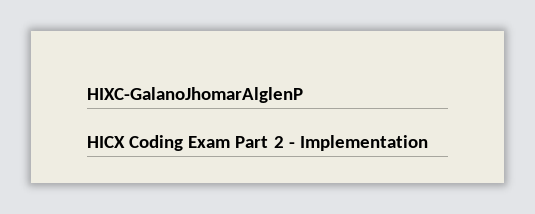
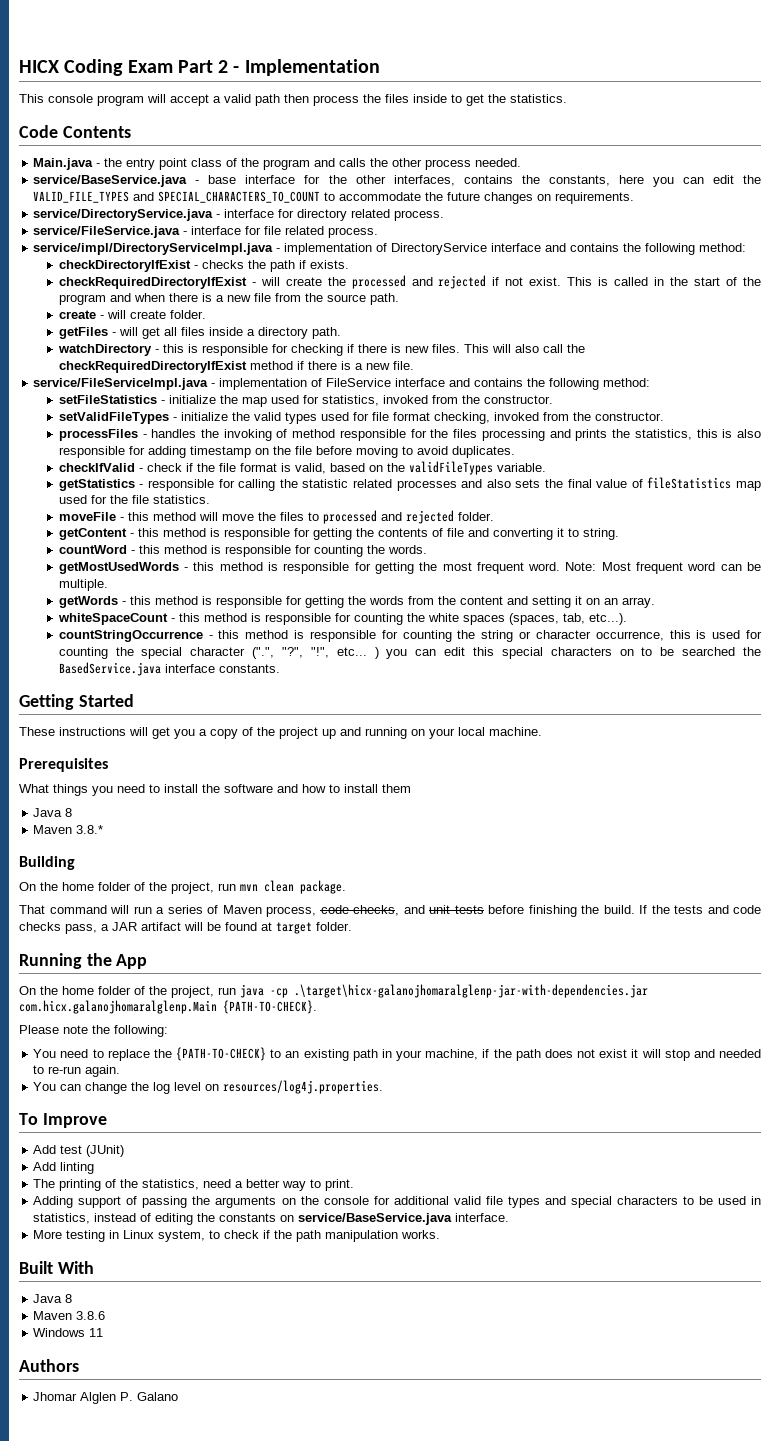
- HIXC-GalanoJhomarAlglenP
+ This console program will accept a valid path then process the files inside to get the statistics.
+ Code Contents
+ Main.java - the entry point class of the program and calls the other process needed.
+ service/BaseService.java - base interface for the other interfaces, contains the constants, here you can edit the VALID_FILE_TYPES and SPECIAL_CHARACTERS_TO_COUNT to accommodate the future changes on requirements.
+ service/DirectoryService.java - interface for directory related process.
+ service/FileService.java - interface for file related process.
+ service/impl/DirectoryServiceImpl.java - implementation of DirectoryService interface and contains the following method:
+ checkDirectoryIfExist - checks the path if exists.
+ checkRequiredDirectoryIfExist - will create the processed and rejected if not exist. This is called in the start of the program and when there is a new file from the source path.
+ create - will create folder.
+ getFiles - will get all files inside a directory path.
+ watchDirectory - this is responsible for checking if there is new files. This will also call the checkRequiredDirectoryIfExist method if there is a new file.
+ service/FileServiceImpl.java - implementation of FileService interface and contains the following method:
+ setFileStatistics - initialize the map used for statistics, invoked from the constructor.
+ setValidFileTypes - initialize the valid types used for file format checking, invoked from the constructor.
+ processFiles - handles the invoking of method responsible for the files processing and prints the statistics, this is also responsible for adding timestamp on the file before moving to avoid duplicates.
+ checkIfValid - check if the file format is valid, based on the validFileTypes variable.
+ getStatistics - responsible for calling the statistic related processes and also sets the final value of fileStatistics map used for the file statistics.
+ moveFile - this method will move the files to processed and rejected folder.
+ getContent - this method is responsible for getting the contents of file and converting it to string.
+ countWord - this method is responsible for counting the words.
+ getMostUsedWords - this method is responsible for getting the most frequent word. Note: Most frequent word can be multiple.
+ getWords - this method is responsible for getting the words from the content and setting it on an array.
+ whiteSpaceCount - this method is responsible for counting the white spaces (spaces, tab, etc...).
+ countStringOccurrence - this method is responsible for counting the string or character occurrence, this is used for counting the special character (".", "?", "!", etc... ) you can edit this special characters on to be searched the BasedService.java interface constants.
+ Getting Started
+ These instructions will get you a copy of the project up and running on your local machine.
+ Prerequisites
+ What things you need to install the software and how to install them
+ Java 8
+ Maven 3.8.*
+ Building
+ On the home folder of the project, run mvn clean package.
+ That command will run a series of Maven process, code checks, and unit tests before finishing the build. If the tests and code checks pass, a JAR artifact will be found at target folder.
+ Running the App
+ On the home folder of the project, run java -cp .\target\hicx-galanojhomaralglenp-jar-with-dependencies.jar com.hicx.galanojhomaralglenp.Main {PATH-TO-CHECK}.
+ Please note the following:
+ You need to replace the {PATH-TO-CHECK} to an existing path in your machine, if the path does not exist it will stop and needed to re-run again.
+ You can change the log level on resources/log4j.properties.
+ To Improve
+ Add test (JUnit)
+ Add linting
+ The printing of the statistics, need a better way to print.
+ Adding support of passing the arguments on the console for additional valid file types and special characters to be used in statistics, instead of editing the constants on service/BaseService.java interface.
+ More testing in Linux system, to check if the path manipulation works.
+ Built With
+ Java 8
+ Maven 3.8.6
+ Windows 11
+ Authors
+ Jhomar Alglen P. Galano

